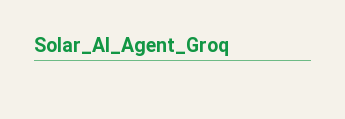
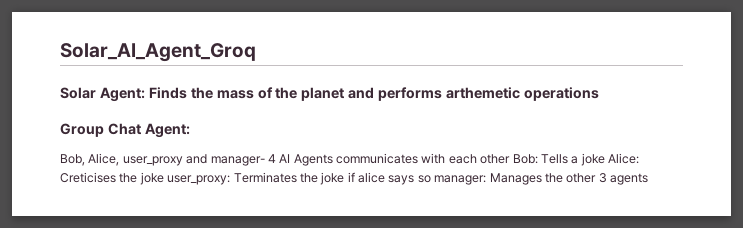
+ Solar Agent: Finds the mass of the planet and performs arthemetic operations
+ Group Chat Agent:
+ Bob, Alice, user_proxy and manager- 4 AI Agents communicates with each other Bob: Tells a joke Alice: Creticises the joke user_proxy: Terminates the joke if alice says so manager: Manages the other 3 agents

